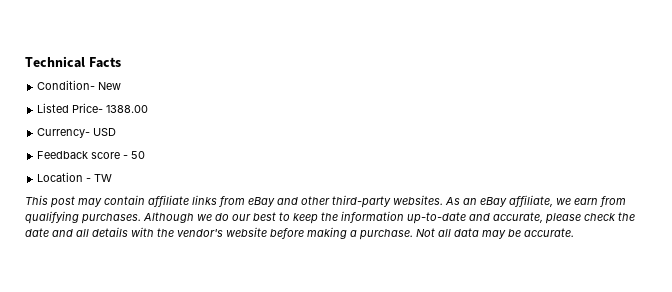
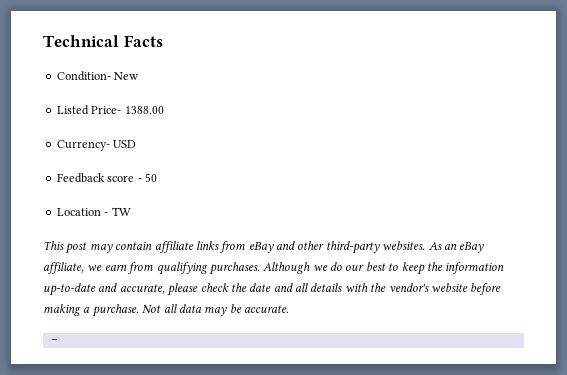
  Not all data may be accurate.
+ -

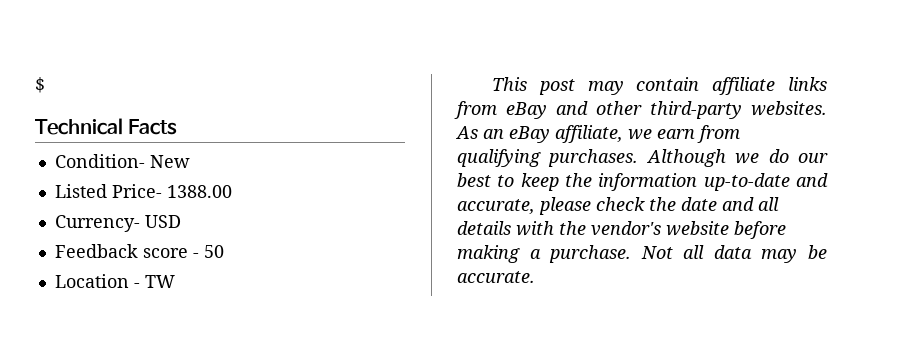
+ $
  Not all data may be accurate.
- -

